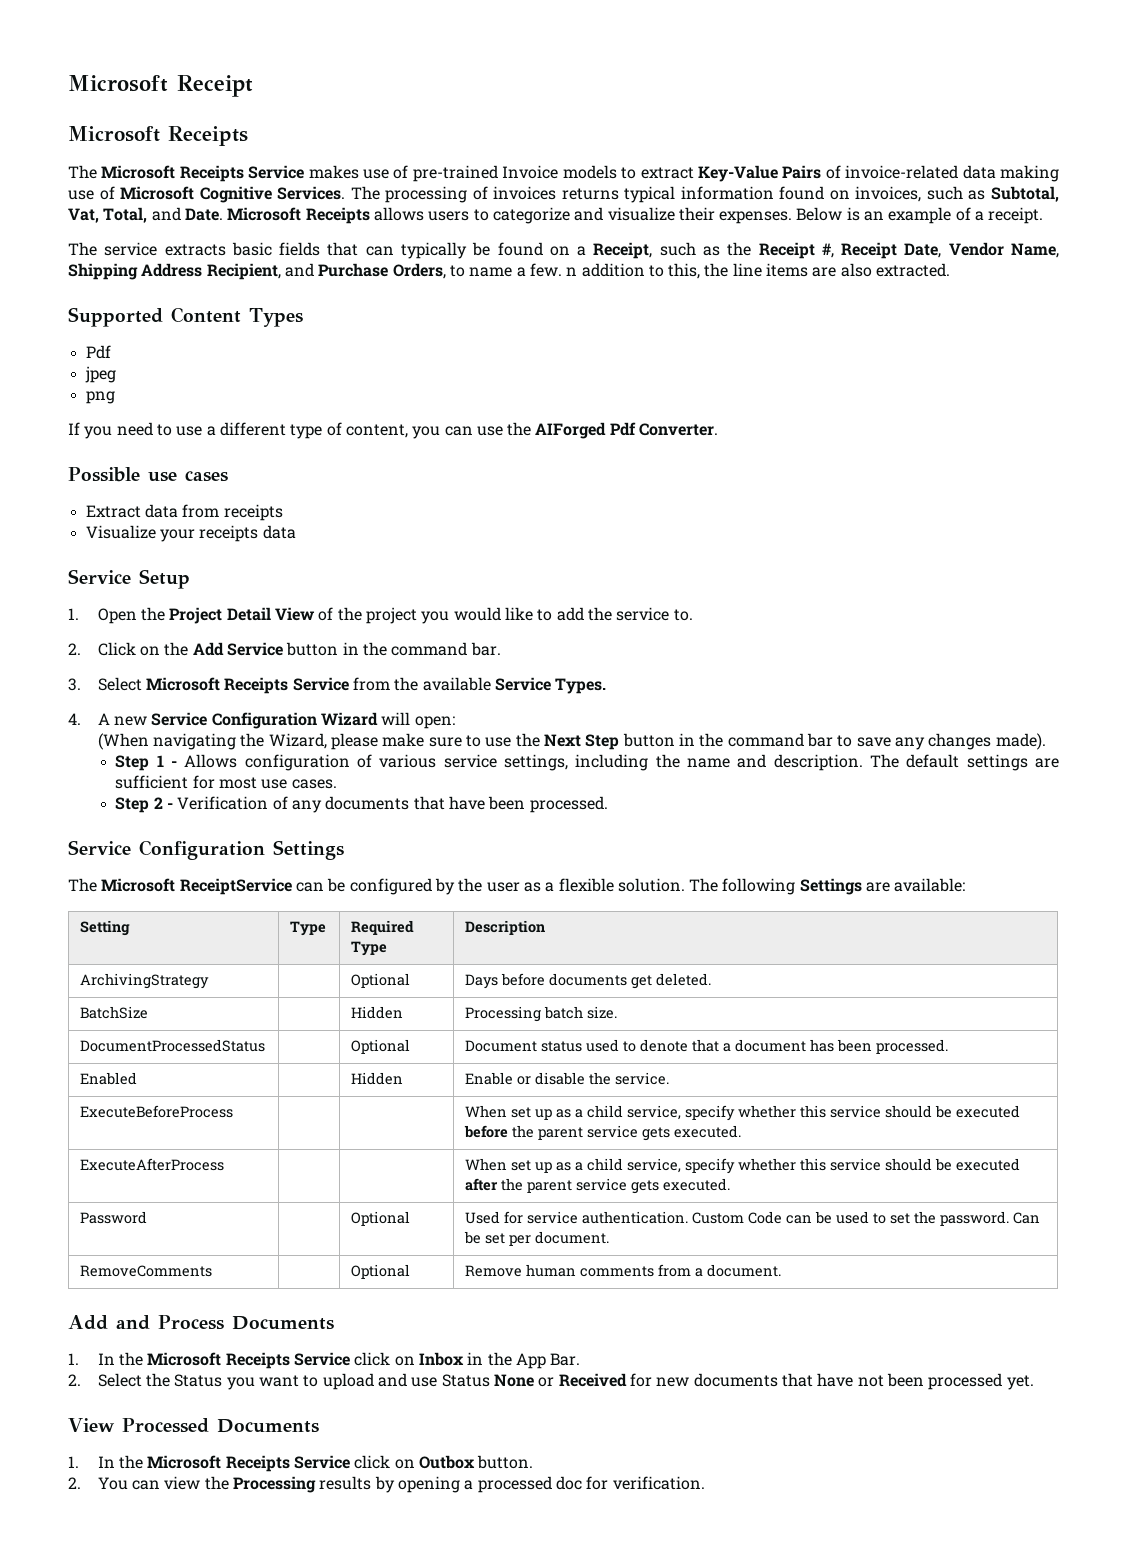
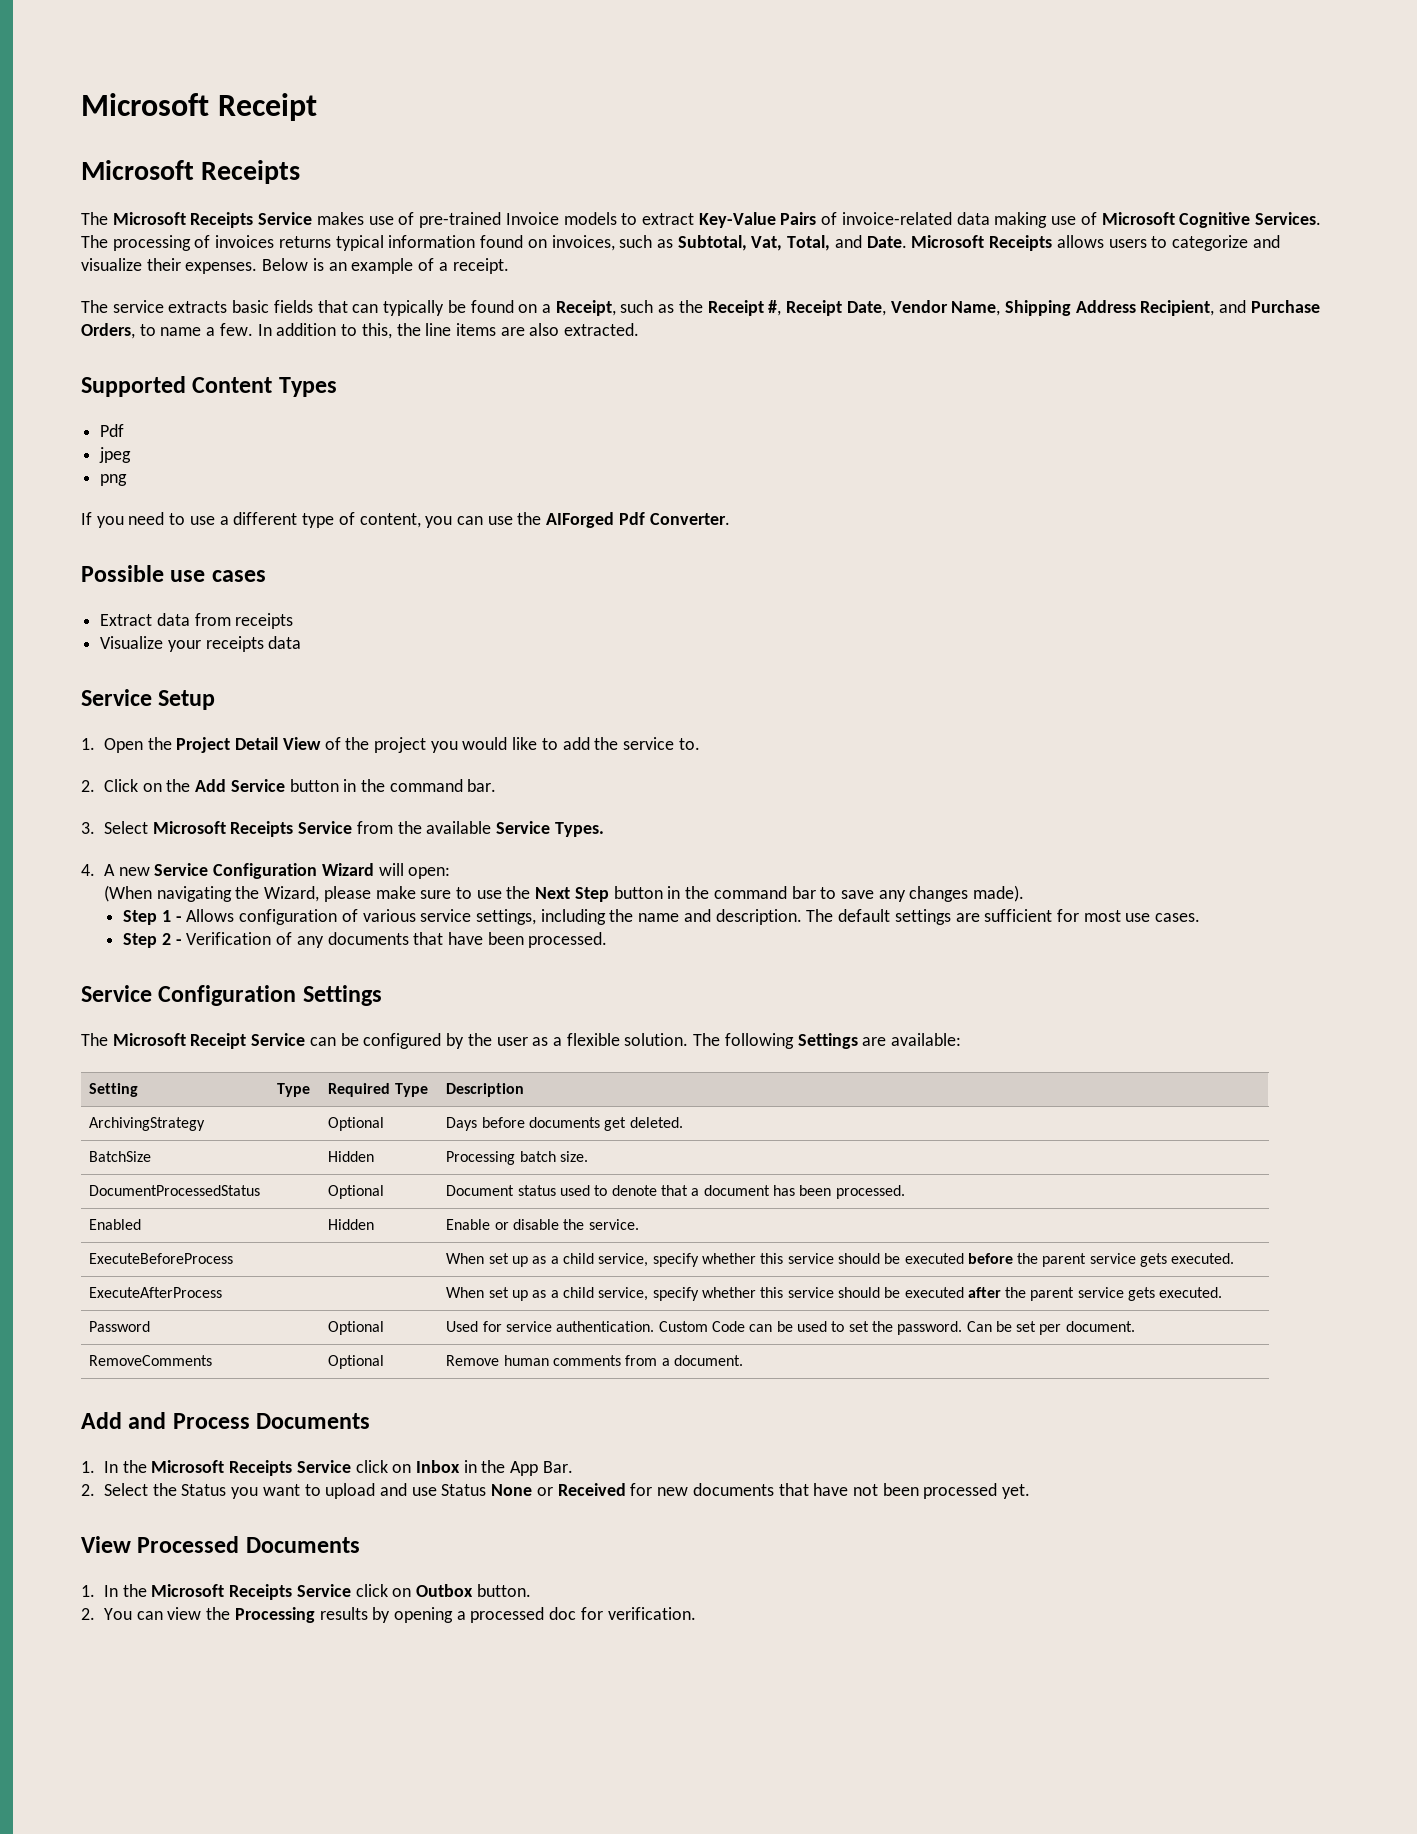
- The service extracts basic fields that can typically be found on a Receipt, such as the Receipt #, Receipt Date, Vendor Name, Shipping Address Recipient, and Purchase Orders, to name a few. n addition to this, the line items are also extracted.
+ The service extracts basic fields that can typically be found on a Receipt, such as the Receipt #, Receipt Date, Vendor Name, Shipping Address Recipient, and Purchase Orders, to name a few. In addition to this, the line items are also extracted.
- The Microsoft ReceiptService can be configured by the user as a flexible solution.
+ The Microsoft Receipt Service can be configured by the user as a flexible solution.

